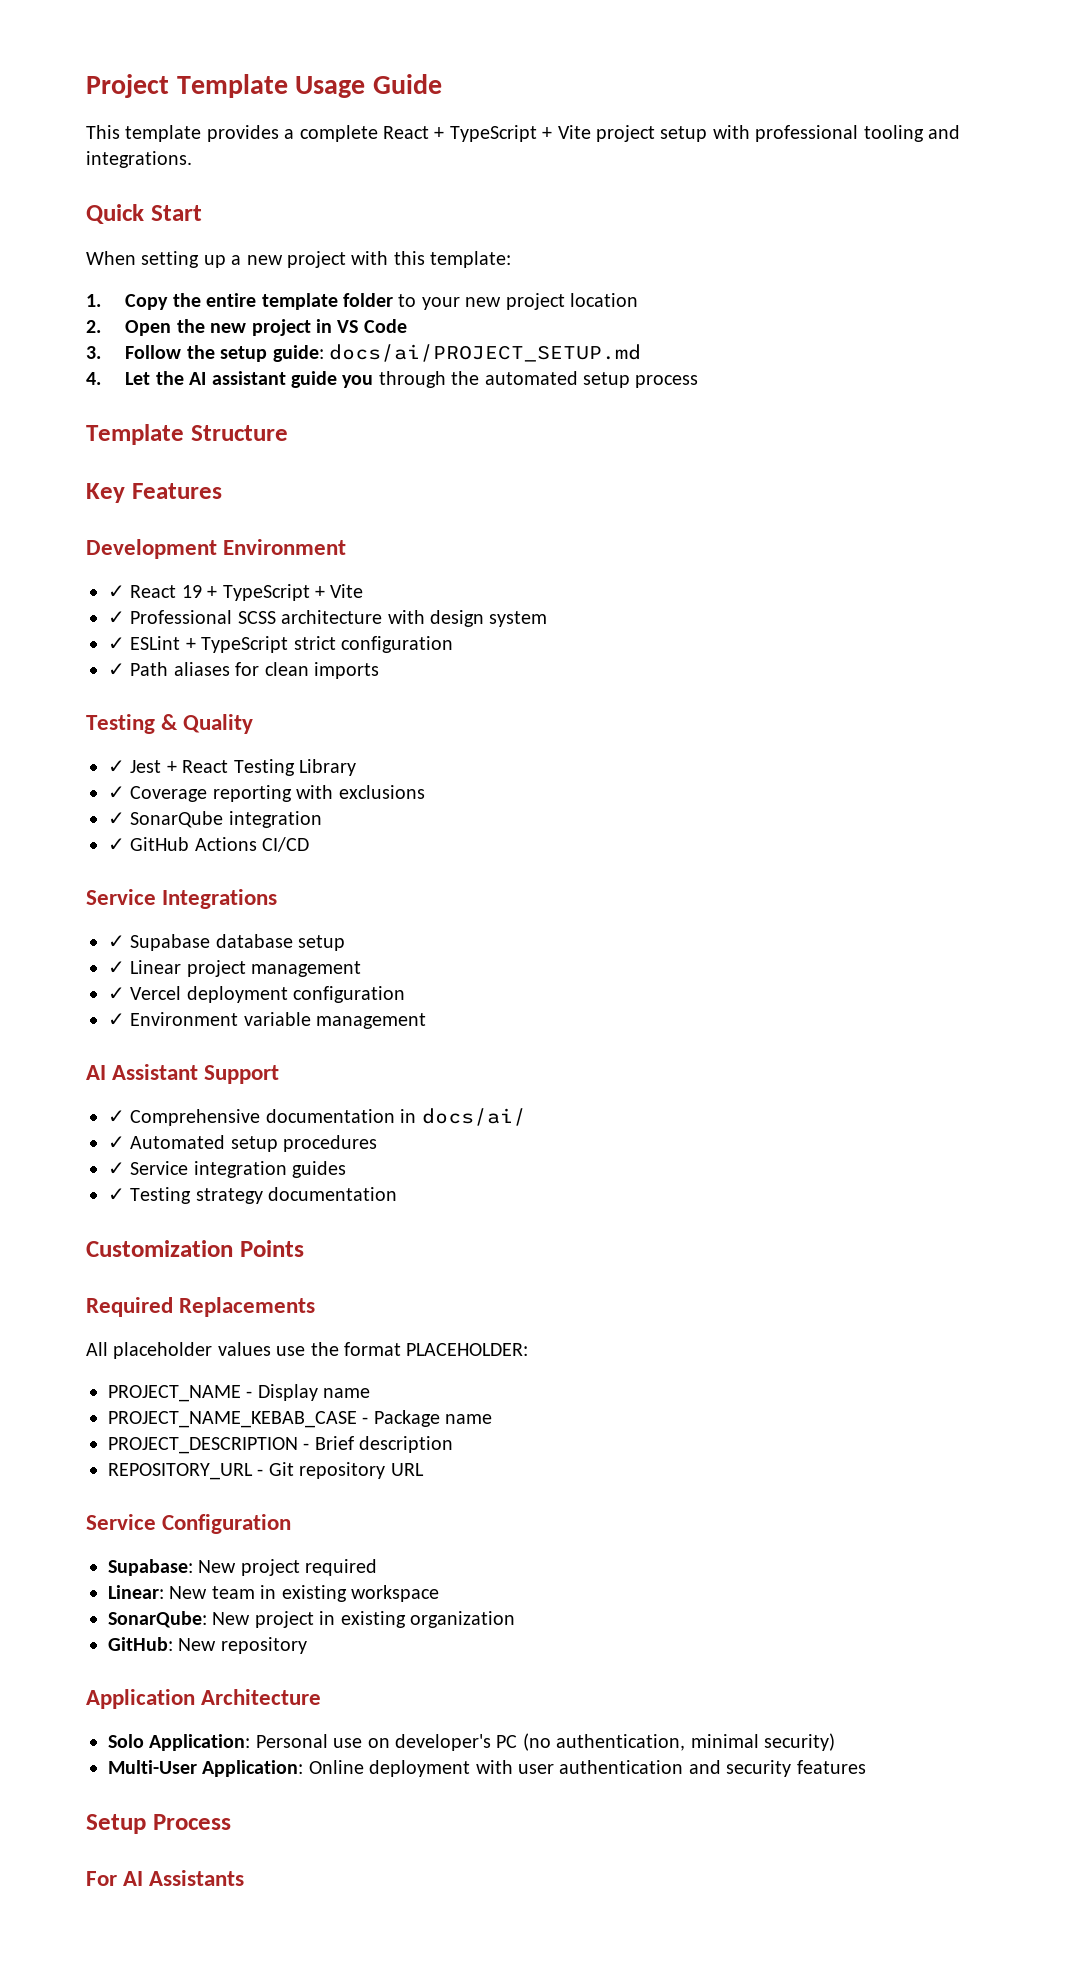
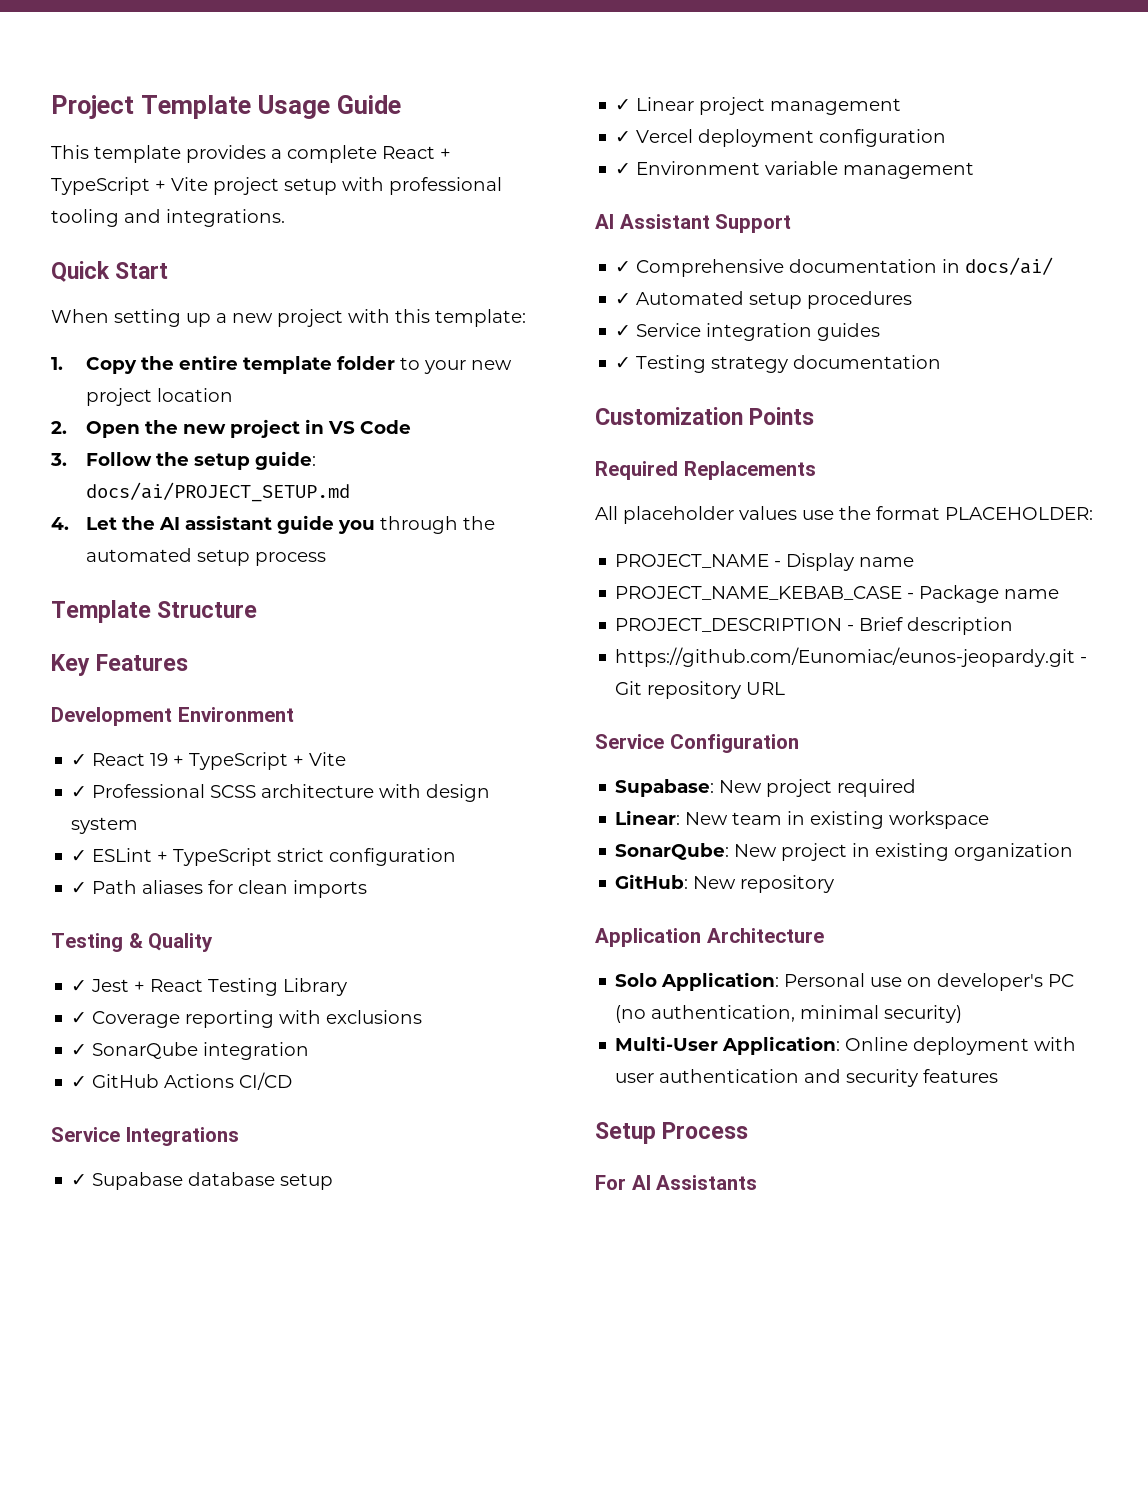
- REPOSITORY_URL - Git repository URL
+ https://github.com/Eunomiac/eunos-jeopardy.git - Git repository URL

